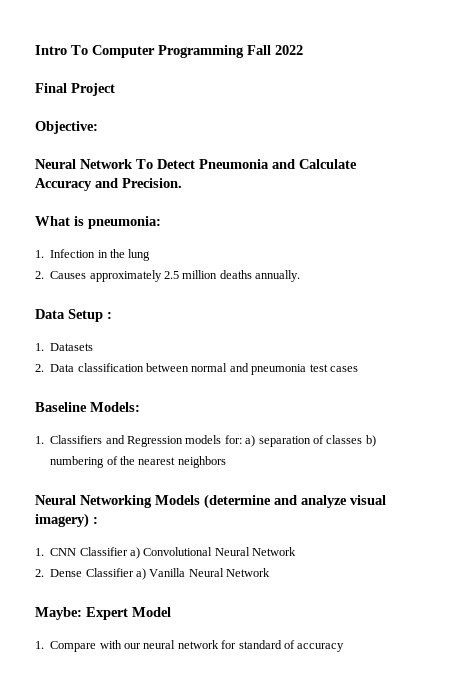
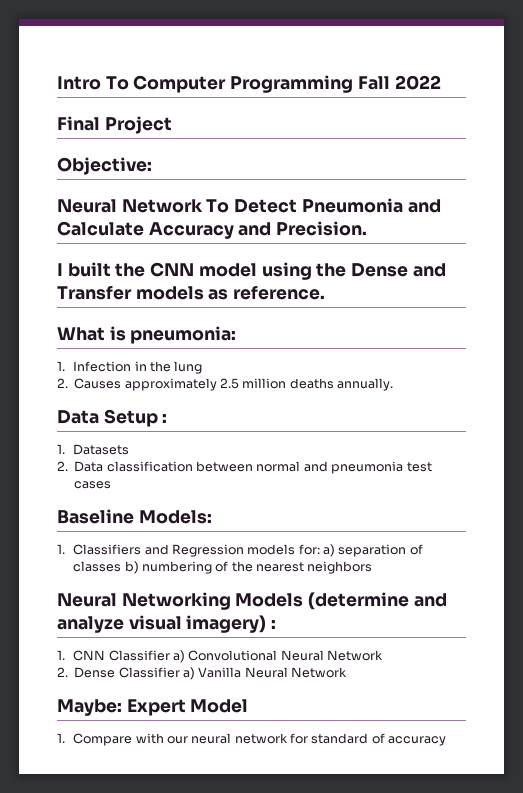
+ I built the CNN model using the Dense and Transfer models as reference.

